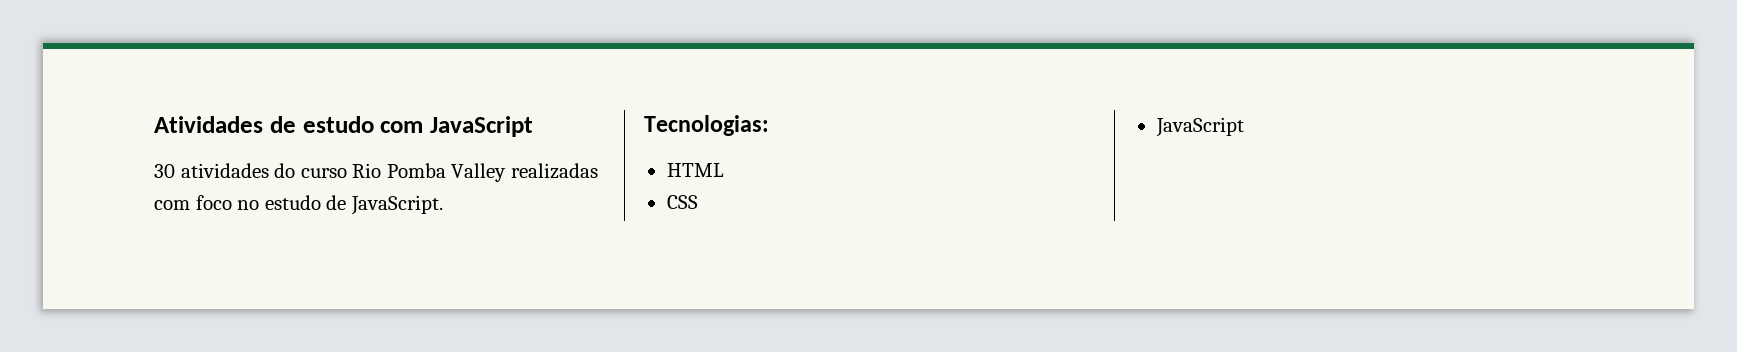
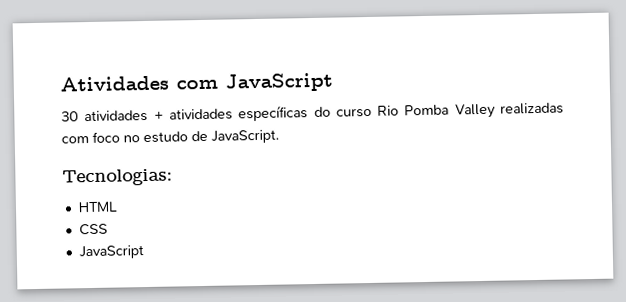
- Atividades de estudo com JavaScript
+ Atividades com JavaScript
- 30 atividades do curso Rio Pomba Valley realizadas com foco no estudo de JavaScript.
+ 30 atividades + atividades específicas do curso Rio Pomba Valley realizadas com foco no estudo de JavaScript.

